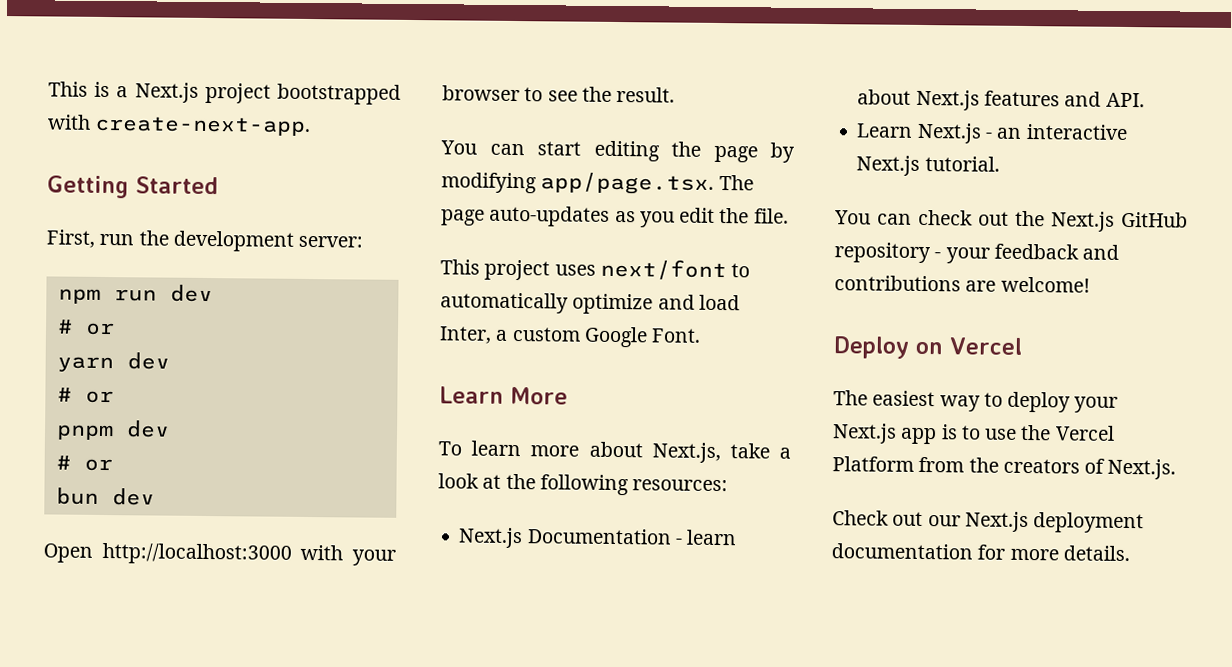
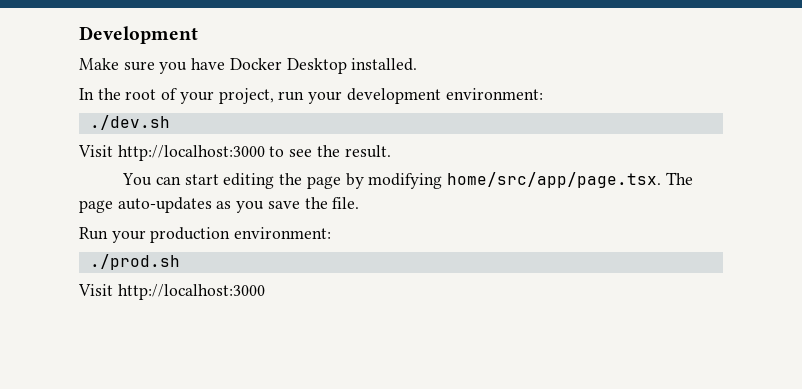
- This is a Next.js project bootstrapped with create-next-app.
- Getting Started
- First, run the development server:
- npm run dev
- # or
- yarn dev
- # or
- pnpm dev
- # or
- bun dev
- Open http://localhost:3000 with your browser to see the result.
+ Development
+ Make sure you have Docker Desktop installed.
+ In the root of your project, run your development environment:
+ ./dev.sh
+ Visit http://localhost:3000 to see the result.
- You can start editing the page by modifying app/page.tsx. The page auto-updates as you edit the file.
+ You can start editing the page by modifying home/src/app/page.tsx. The page auto-updates as you save the file.
- This project uses next/font to automatically optimize and load Inter, a custom Google Font.
- Learn More
- To learn more about Next.js, take a look at the following resources:
- Next.js Documentation - learn about Next.js features and API.
- Learn Next.js - an interactive Next.js tutorial.
- You can check out the Next.js GitHub repository - your feedback and contributions are welcome!
- Deploy on Vercel
- The easiest way to deploy your Next.js app is to use the Vercel Platform from the creators of Next.js.
- Check out our Next.js deployment documentation for more details.
+ Run your production environment:
+ ./prod.sh
+ Visit http://localhost:3000

